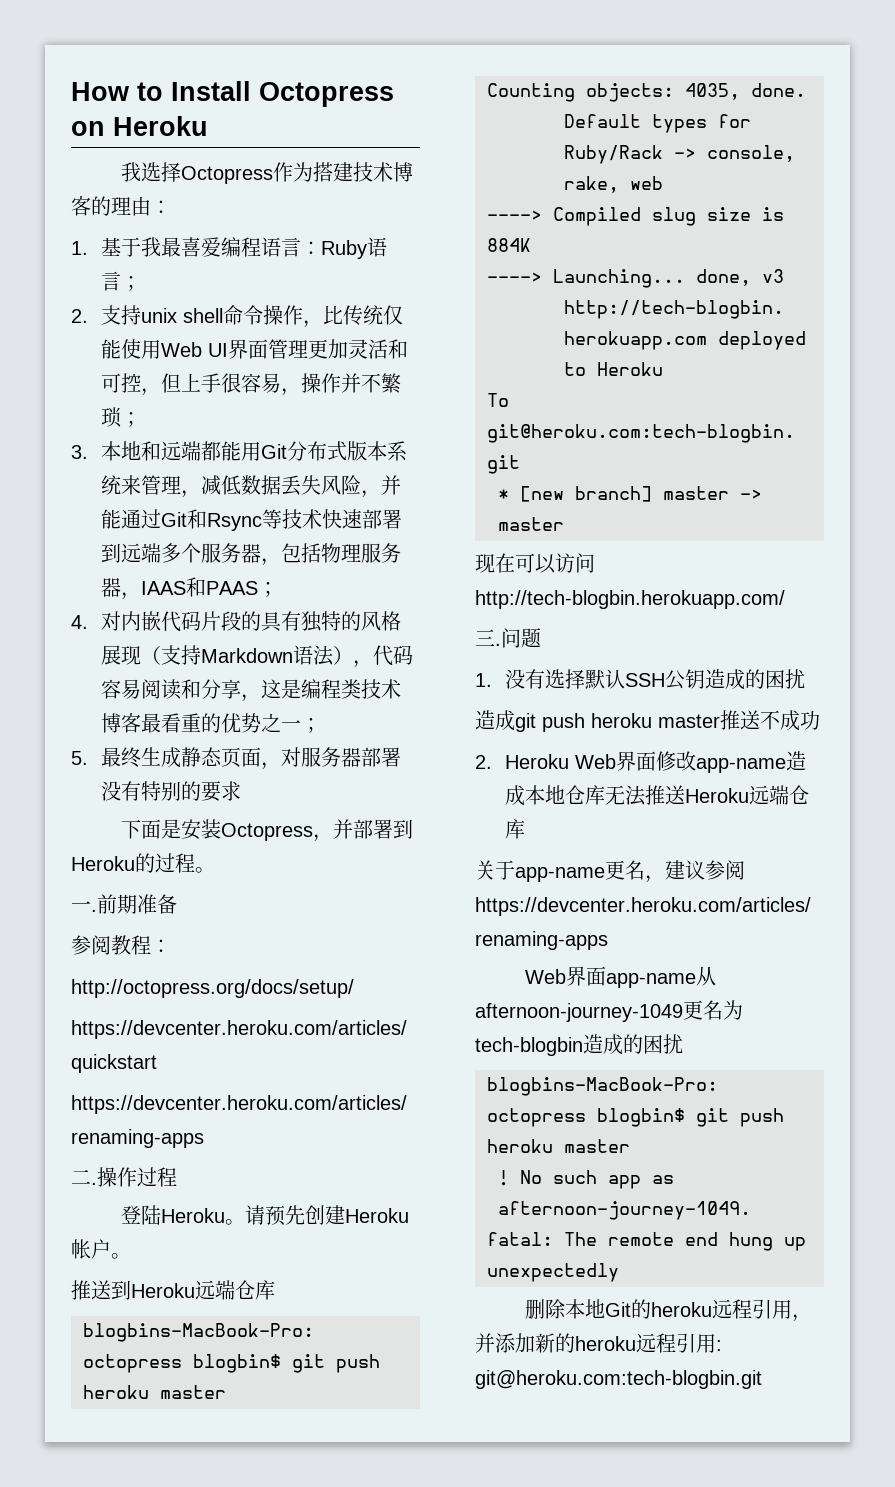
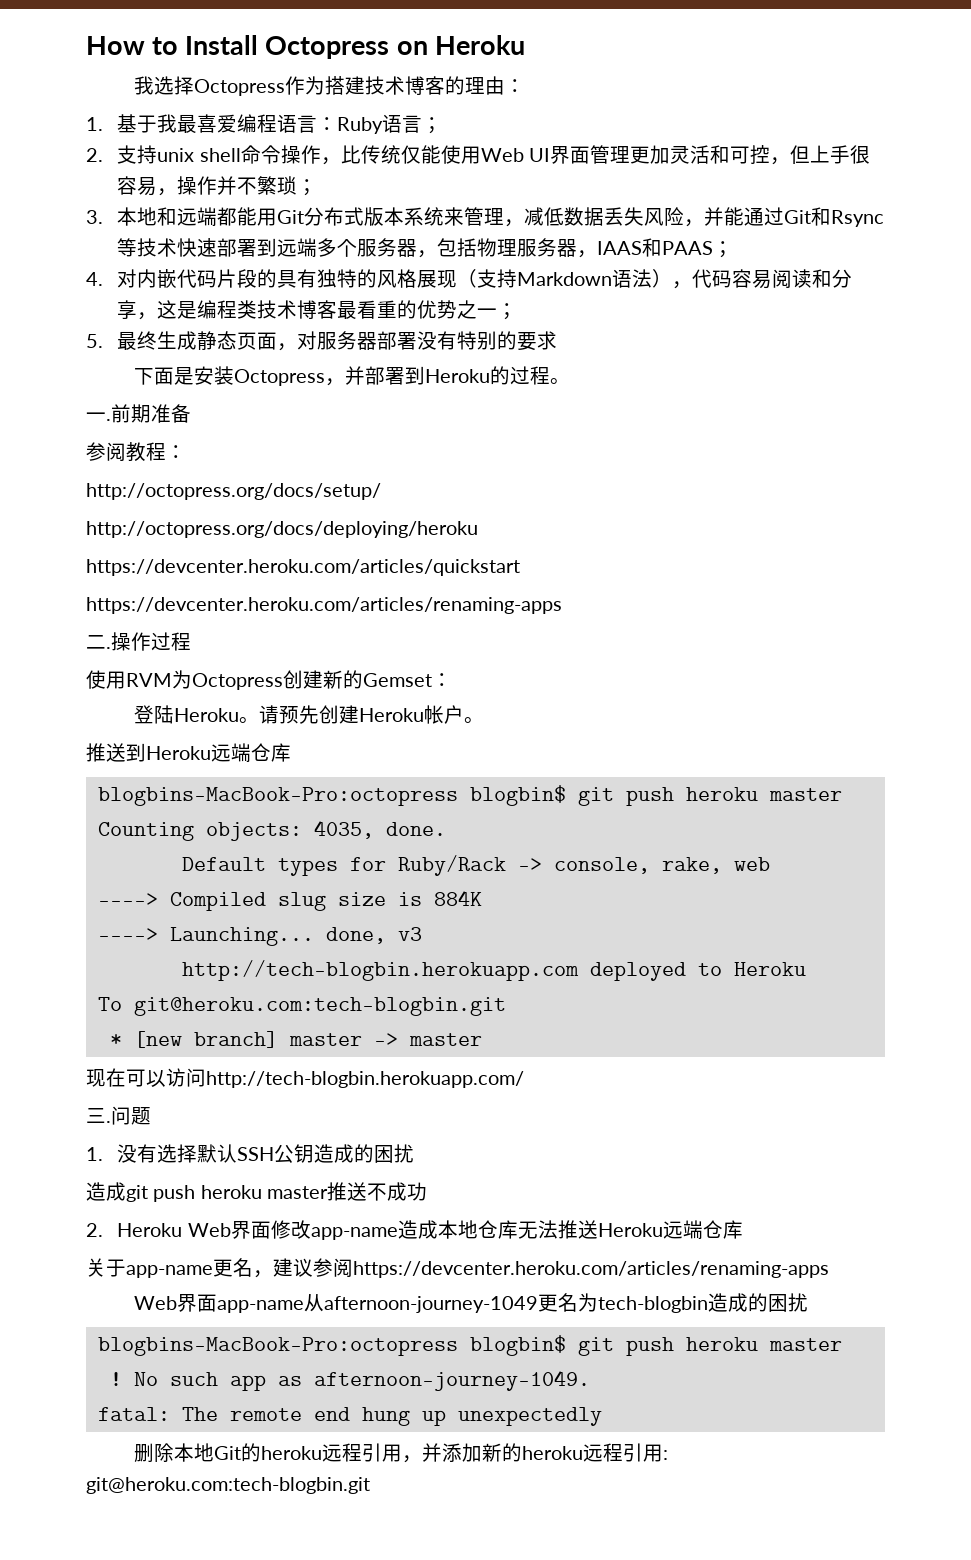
+ http://octopress.org/docs/deploying/heroku
+ 使用RVM为Octopress创建新的Gemset：

